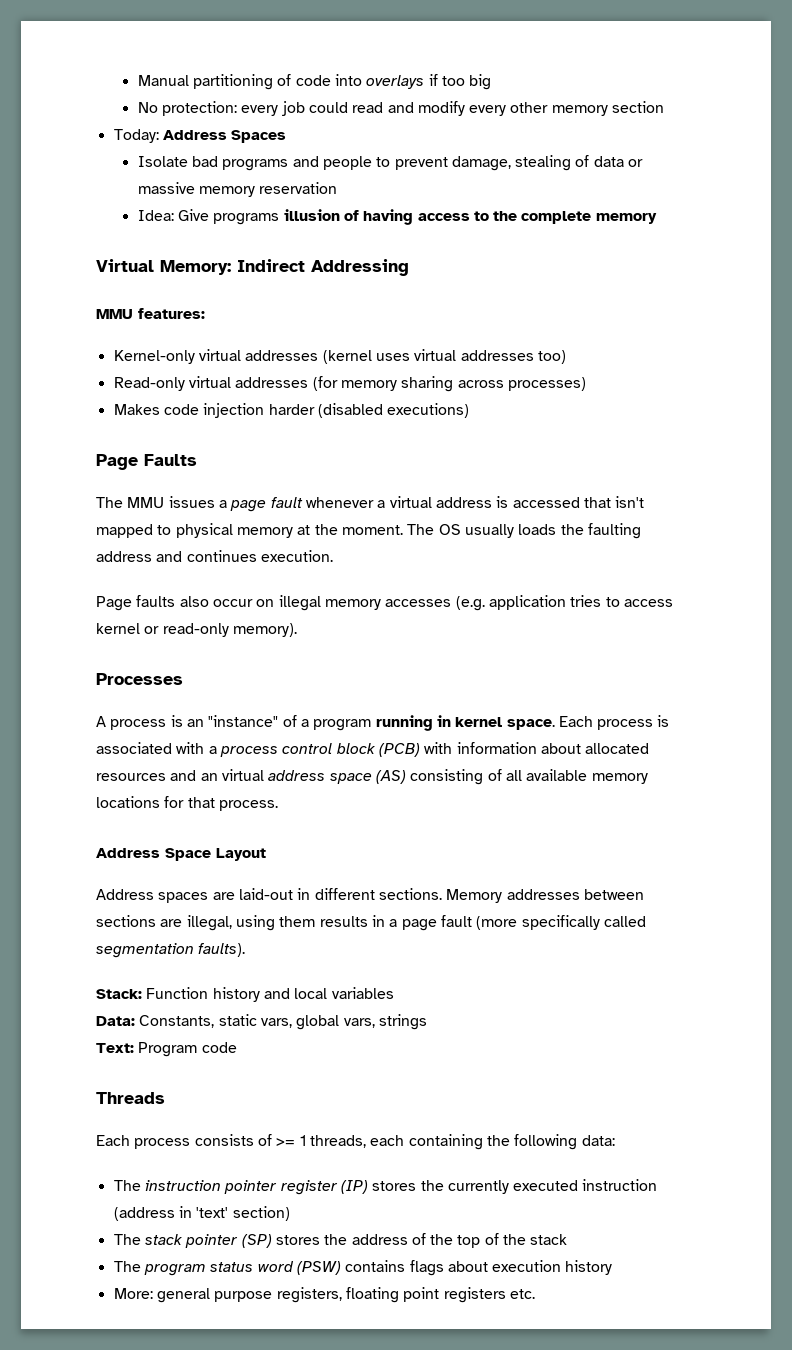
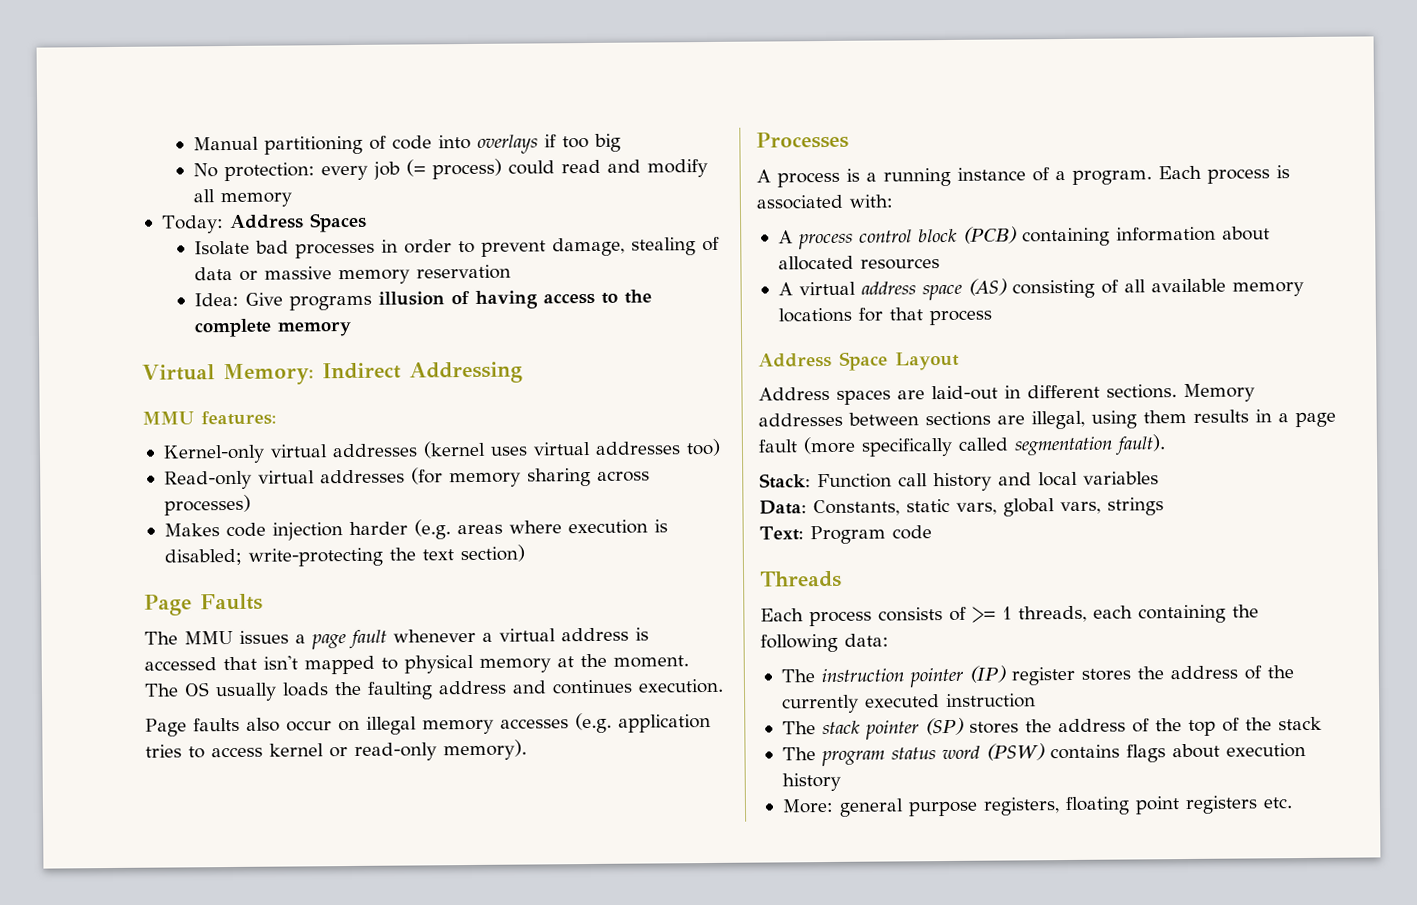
- No protection: every job could read and modify every other memory section
+ No protection: every job (= process) could read and modify all memory
- Isolate bad programs and people to prevent damage, stealing of data or massive memory reservation
+ Isolate bad processes in order to prevent damage, stealing of data or massive memory reservation
- Makes code injection harder (disabled executions)
+ Makes code injection harder (e.g. areas where execution is disabled; write-protecting the text section)
- A process is an "instance" of a program running in kernel space.
+ A process is a running instance of a program.
- Each process is associated with a process control block (PCB) with information about allocated resources and an virtual address space (AS) consisting of all available memory locations for that process.
+ Each process is associated with:
+ A process control block (PCB) containing information about allocated resources
+ A virtual address space (AS) consisting of all available memory locations for that process
- Memory addresses between sections are illegal, using them results in a page fault (more specifically called segmentation faults).
+ Memory addresses between sections are illegal, using them results in a page fault (more specifically called segmentation fault).
- Stack: Function history and local variables
+ Stack: Function call history and local variables
- The instruction pointer register (IP) stores the currently executed instruction (address in 'text' section)
+ The instruction pointer (IP) register stores the address of the currently executed instruction

